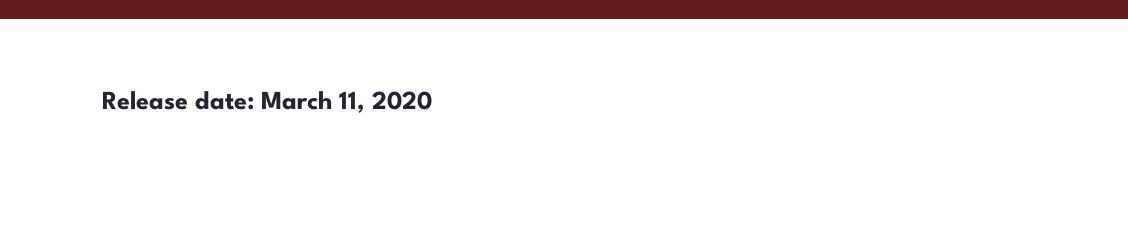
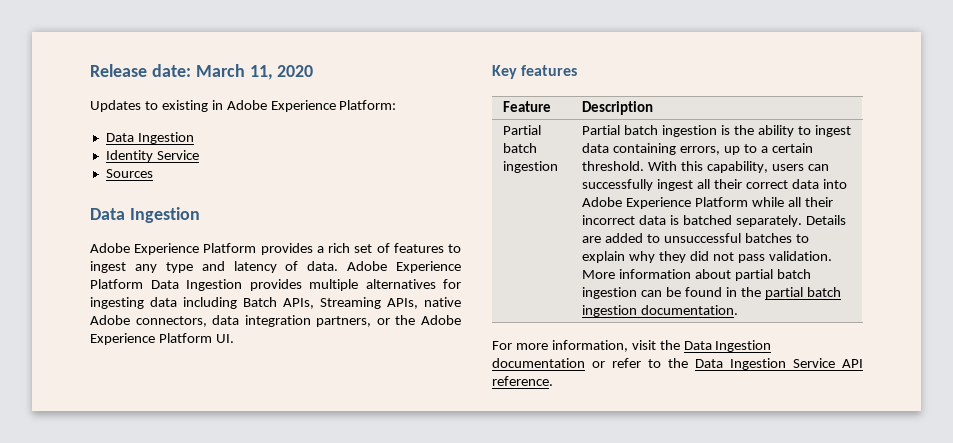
+ Updates to existing in Adobe Experience Platform:
+ Data Ingestion
+ Identity Service
+ Sources
+ Data Ingestion
+ Adobe Experience Platform provides a rich set of features to ingest any type and latency of data. Adobe Experience Platform Data Ingestion provides multiple alternatives for ingesting data including Batch APIs, Streaming APIs, native Adobe connectors, data integration partners, or the Adobe Experience Platform UI.
+ Key features
+ Feature | Description
+ Partial batch ingestion | Partial batch ingestion is the ability to ingest data containing errors, up to a certain threshold. With this capability, users can successfully ingest all their correct data into Adobe Experience Platform while all their incorrect data is batched separately. Details are added to unsuccessful batches to explain why they did not pass validation. More information about partial batch ingestion can be found in the partial batch ingestion documentation.
+ For more information, visit the Data Ingestion documentation or refer to the Data Ingestion Service API reference.

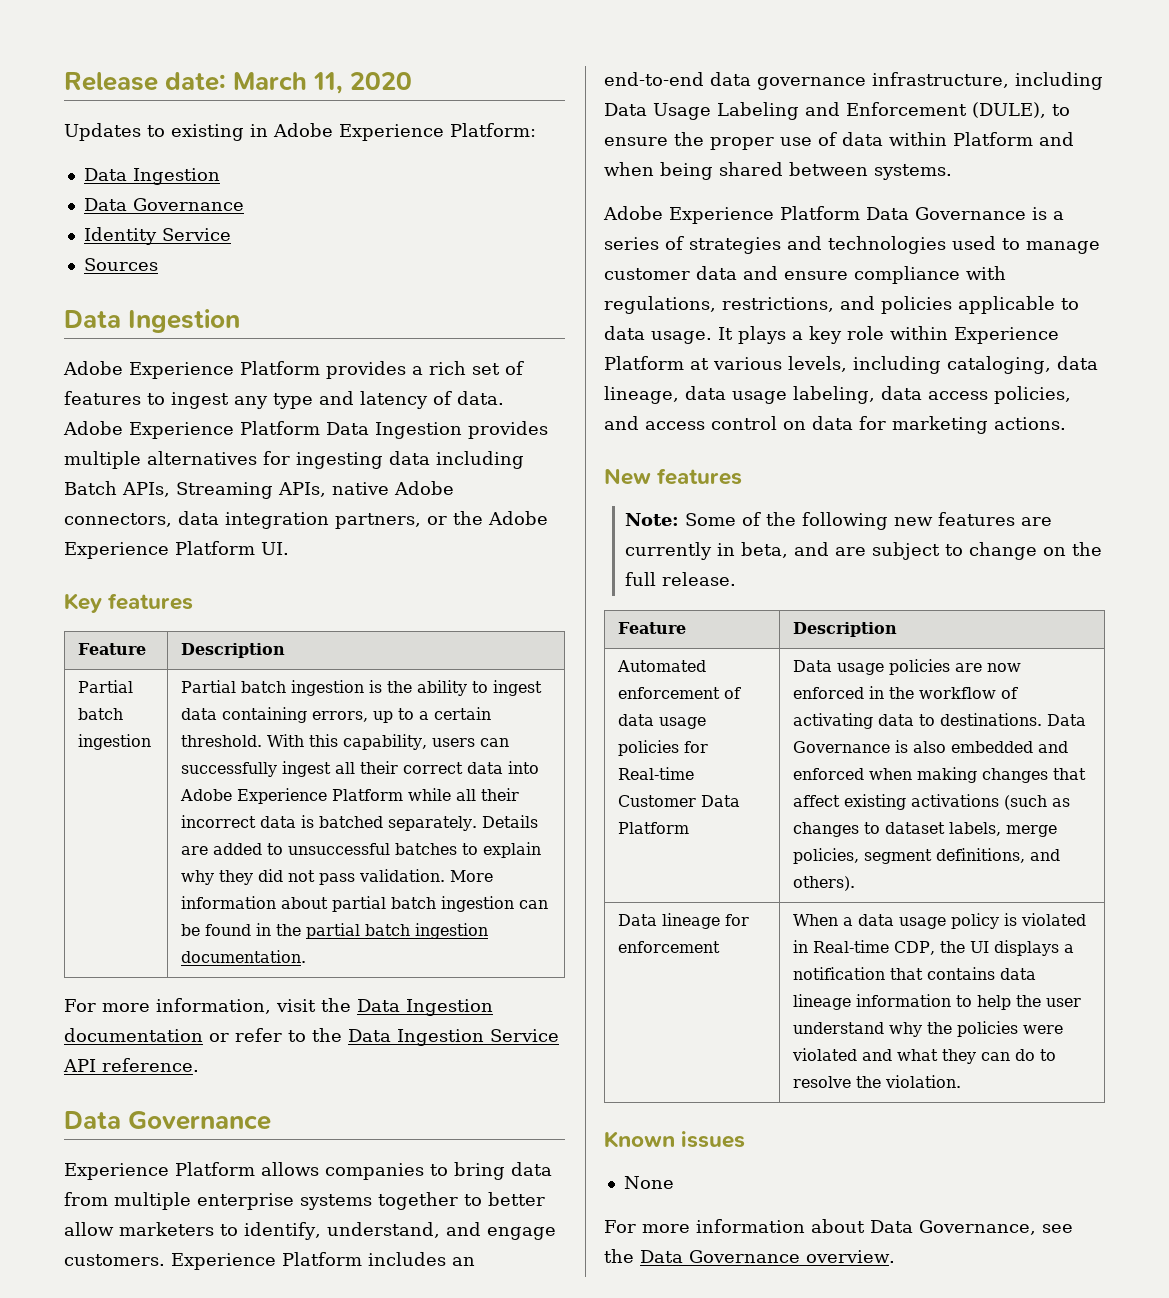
  Updates to existing in Adobe Experience Platform:
  Data Ingestion
+ Data Governance
  For more information, visit the Data Ingestion documentation or refer to the Data Ingestion Service API reference.
+ Data Governance
+ Experience Platform allows companies to bring data from multiple enterprise systems together to better allow marketers to identify, understand, and engage customers. Experience Platform includes an end-to-end data governance infrastructure, including Data Usage Labeling and Enforcement (DULE), to ensure the proper use of data within Platform and when being shared between systems.
+ Adobe Experience Platform Data Governance is a series of strategies and technologies used to manage customer data and ensure compliance with regulations, restrictions, and policies applicable to data usage. It plays a key role within Experience Platform at various levels, including cataloging, data lineage, data usage labeling, data access policies, and access control on data for marketing actions.
+ New features
+ Note: Some of the following new features are currently in beta, and are subject to change on the full release.
+ Feature | Description
+ Automated enforcement of data usage policies for Real-time Customer Data Platform | Data usage policies are now enforced in the workflow of activating data to destinations. Data Governance is also embedded and enforced when making changes that affect existing activations (such as changes to dataset labels, merge policies, segment definitions, and others).
+ Data lineage for enforcement | When a data usage policy is violated in Real-time CDP, the UI displays a notification that contains data lineage information to help the user understand why the policies were violated and what they can do to resolve the violation.
+ Known issues
+ None
+ For more information about Data Governance, see the Data Governance overview.

